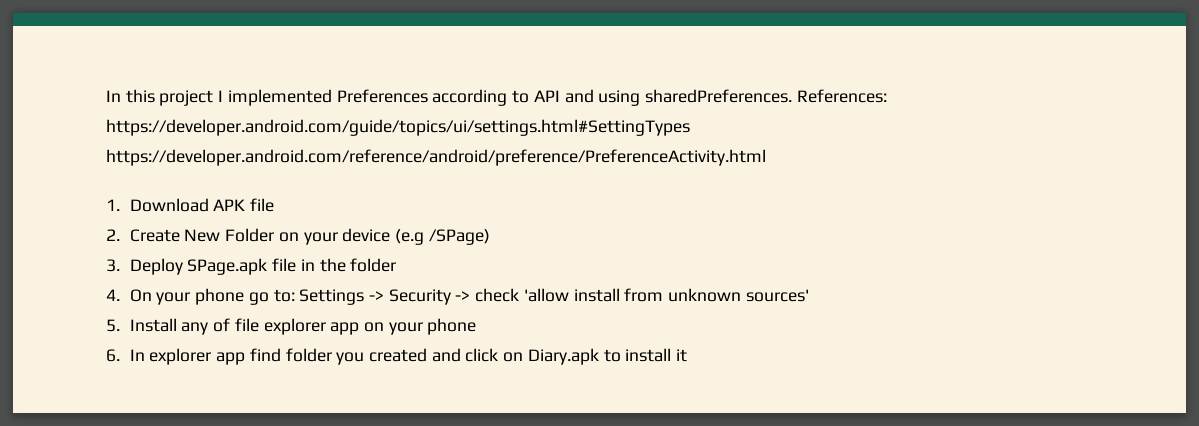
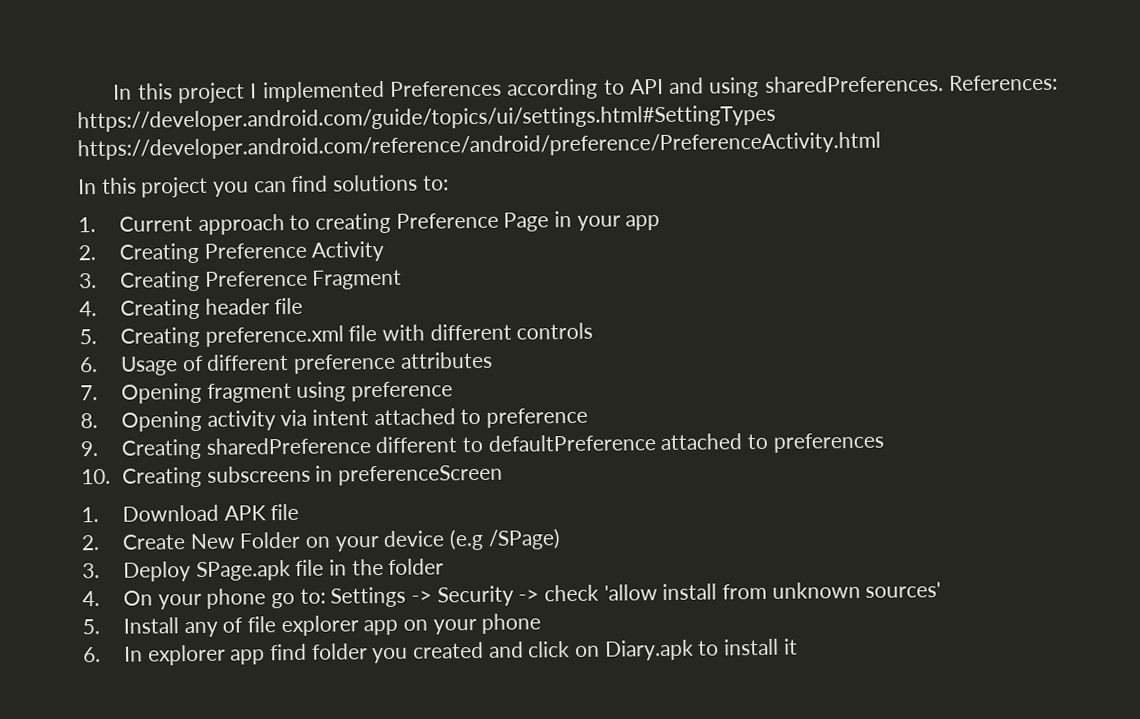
+ In this project you can find solutions to:
+ 1. Current approach to creating Preference Page in your app
+ 2. Creating Preference Activity
+ 3. Creating Preference Fragment
+ 4. Creating header file
+ 5. Creating preference.xml file with different controls
+ 6. Usage of different preference attributes
+ 7. Opening fragment using preference
+ 8. Opening activity via intent attached to preference
+ 9. Creating sharedPreference different to defaultPreference attached to preferences
+ 10. Creating subscreens in preferenceScreen

